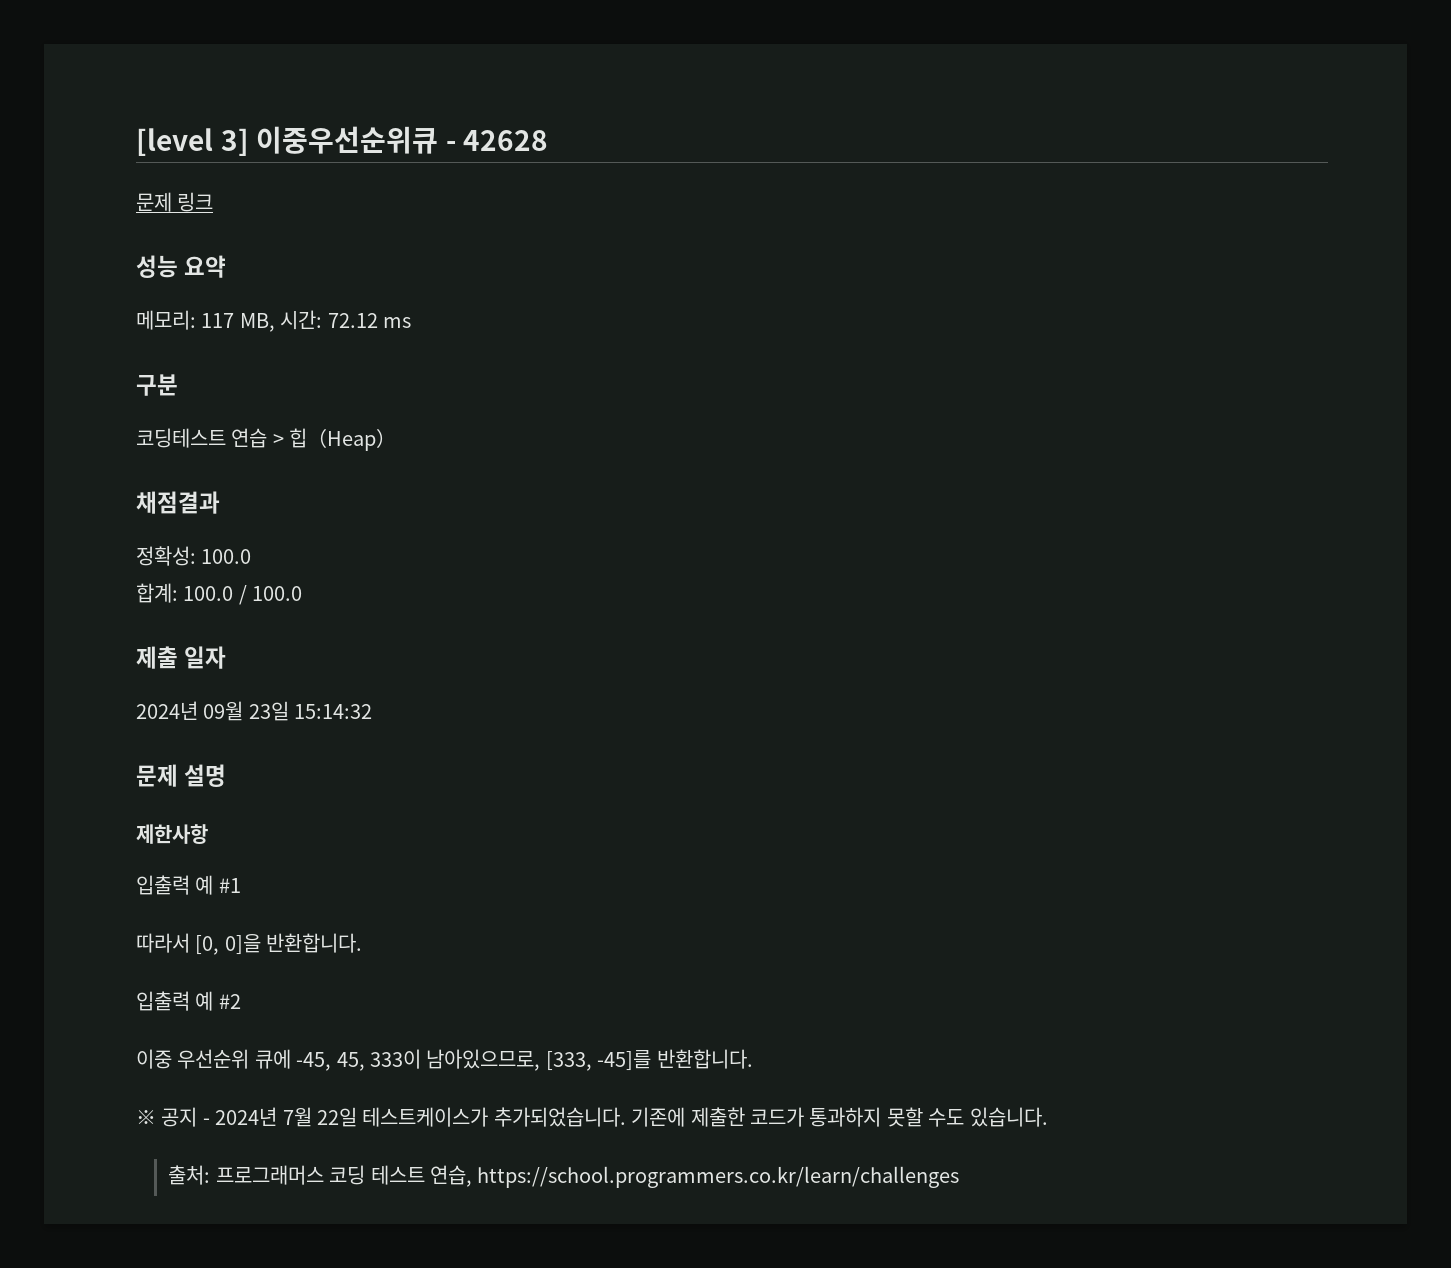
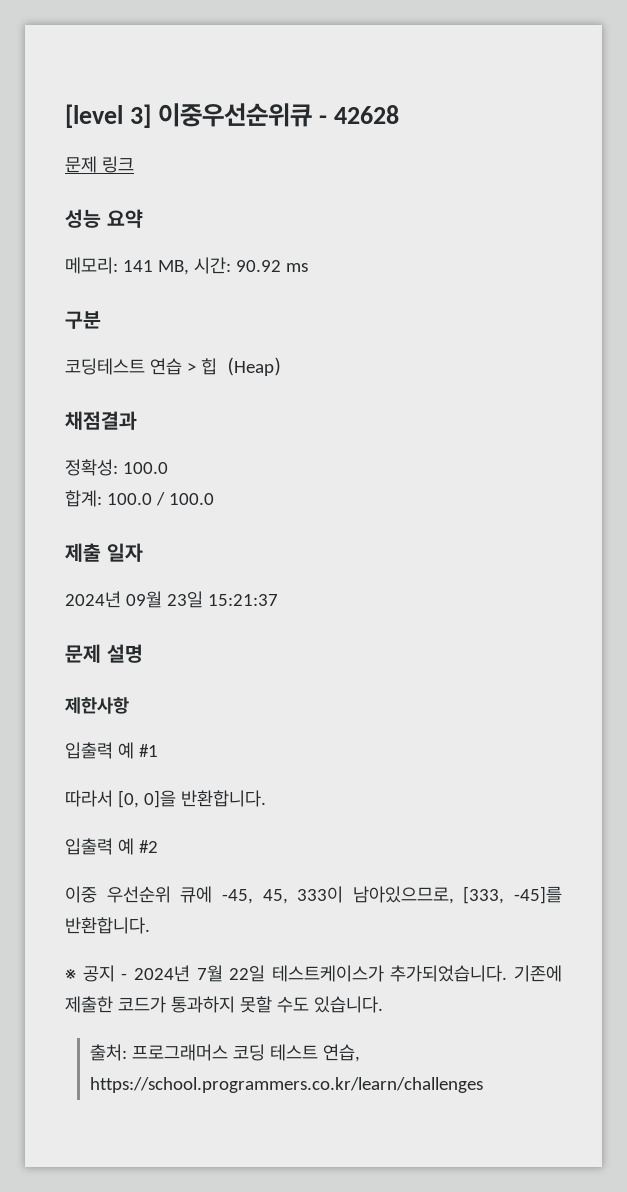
- 메모리: 117 MB, 시간: 72.12 ms
+ 메모리: 141 MB, 시간: 90.92 ms
- 2024년 09월 23일 15:14:32
+ 2024년 09월 23일 15:21:37

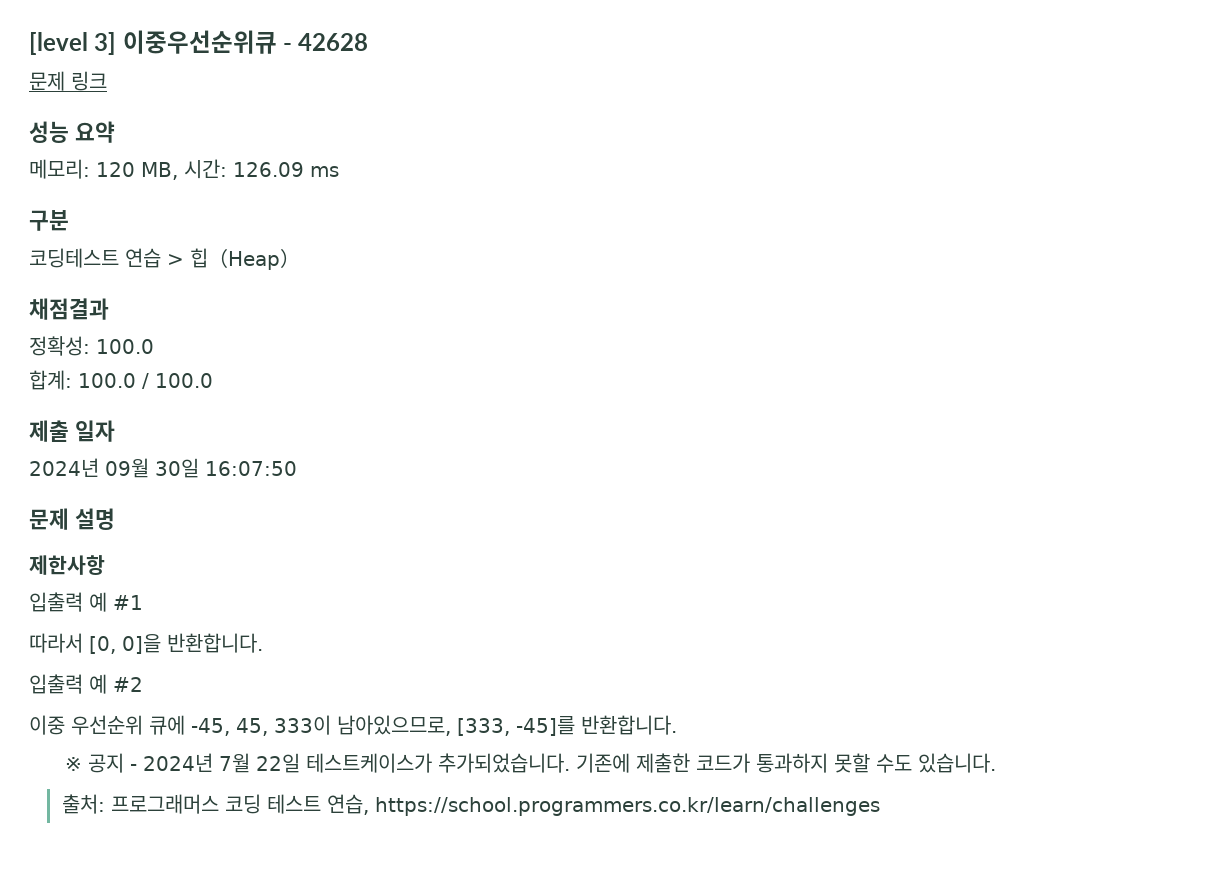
- 메모리: 141 MB, 시간: 90.92 ms
+ 메모리: 120 MB, 시간: 126.09 ms
- 2024년 09월 23일 15:21:37
+ 2024년 09월 30일 16:07:50

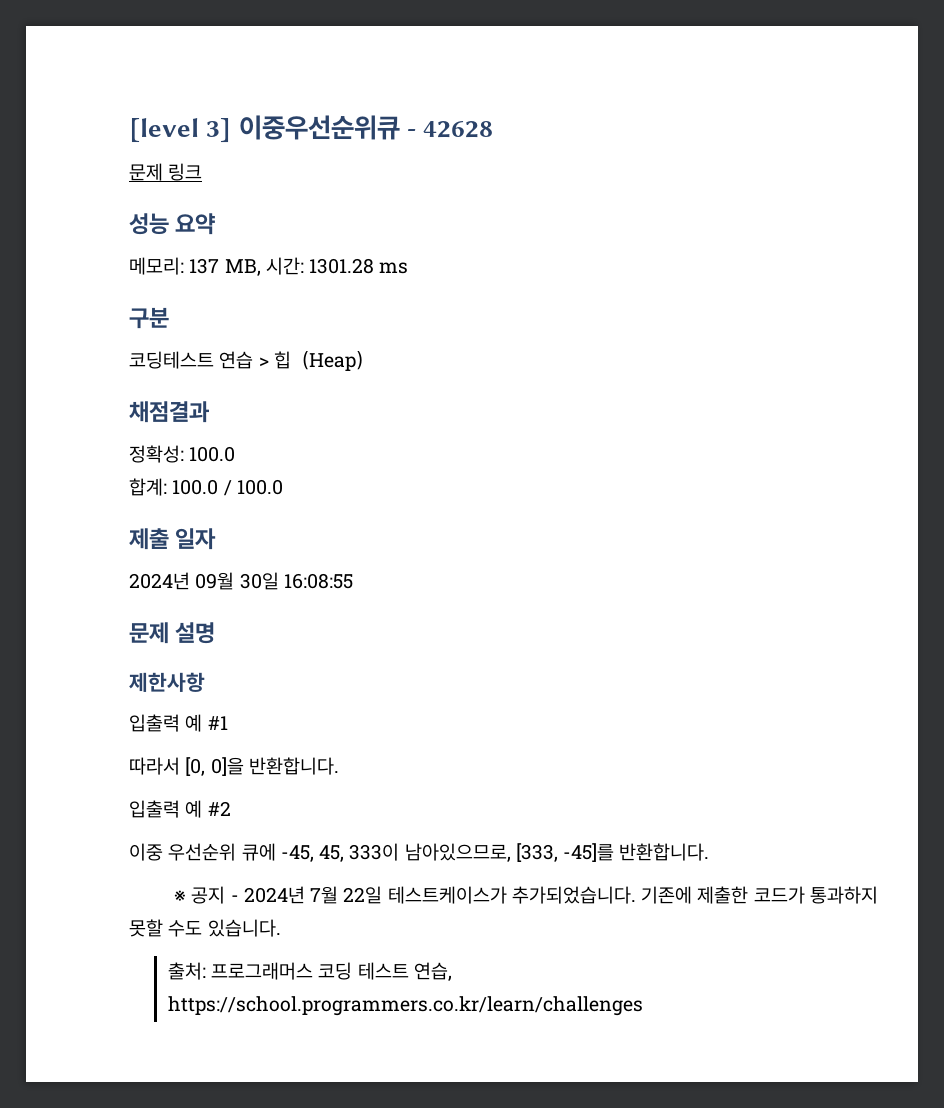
- 메모리: 120 MB, 시간: 126.09 ms
+ 메모리: 137 MB, 시간: 1301.28 ms
- 2024년 09월 30일 16:07:50
+ 2024년 09월 30일 16:08:55

